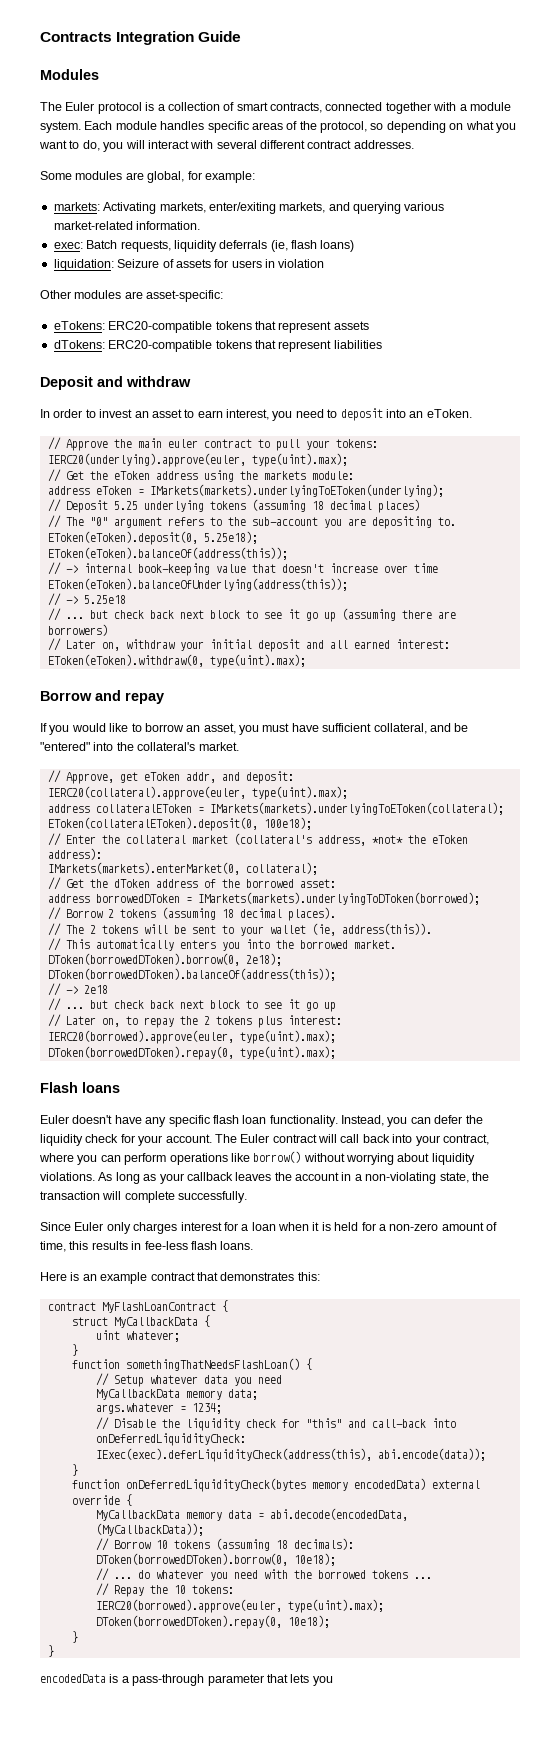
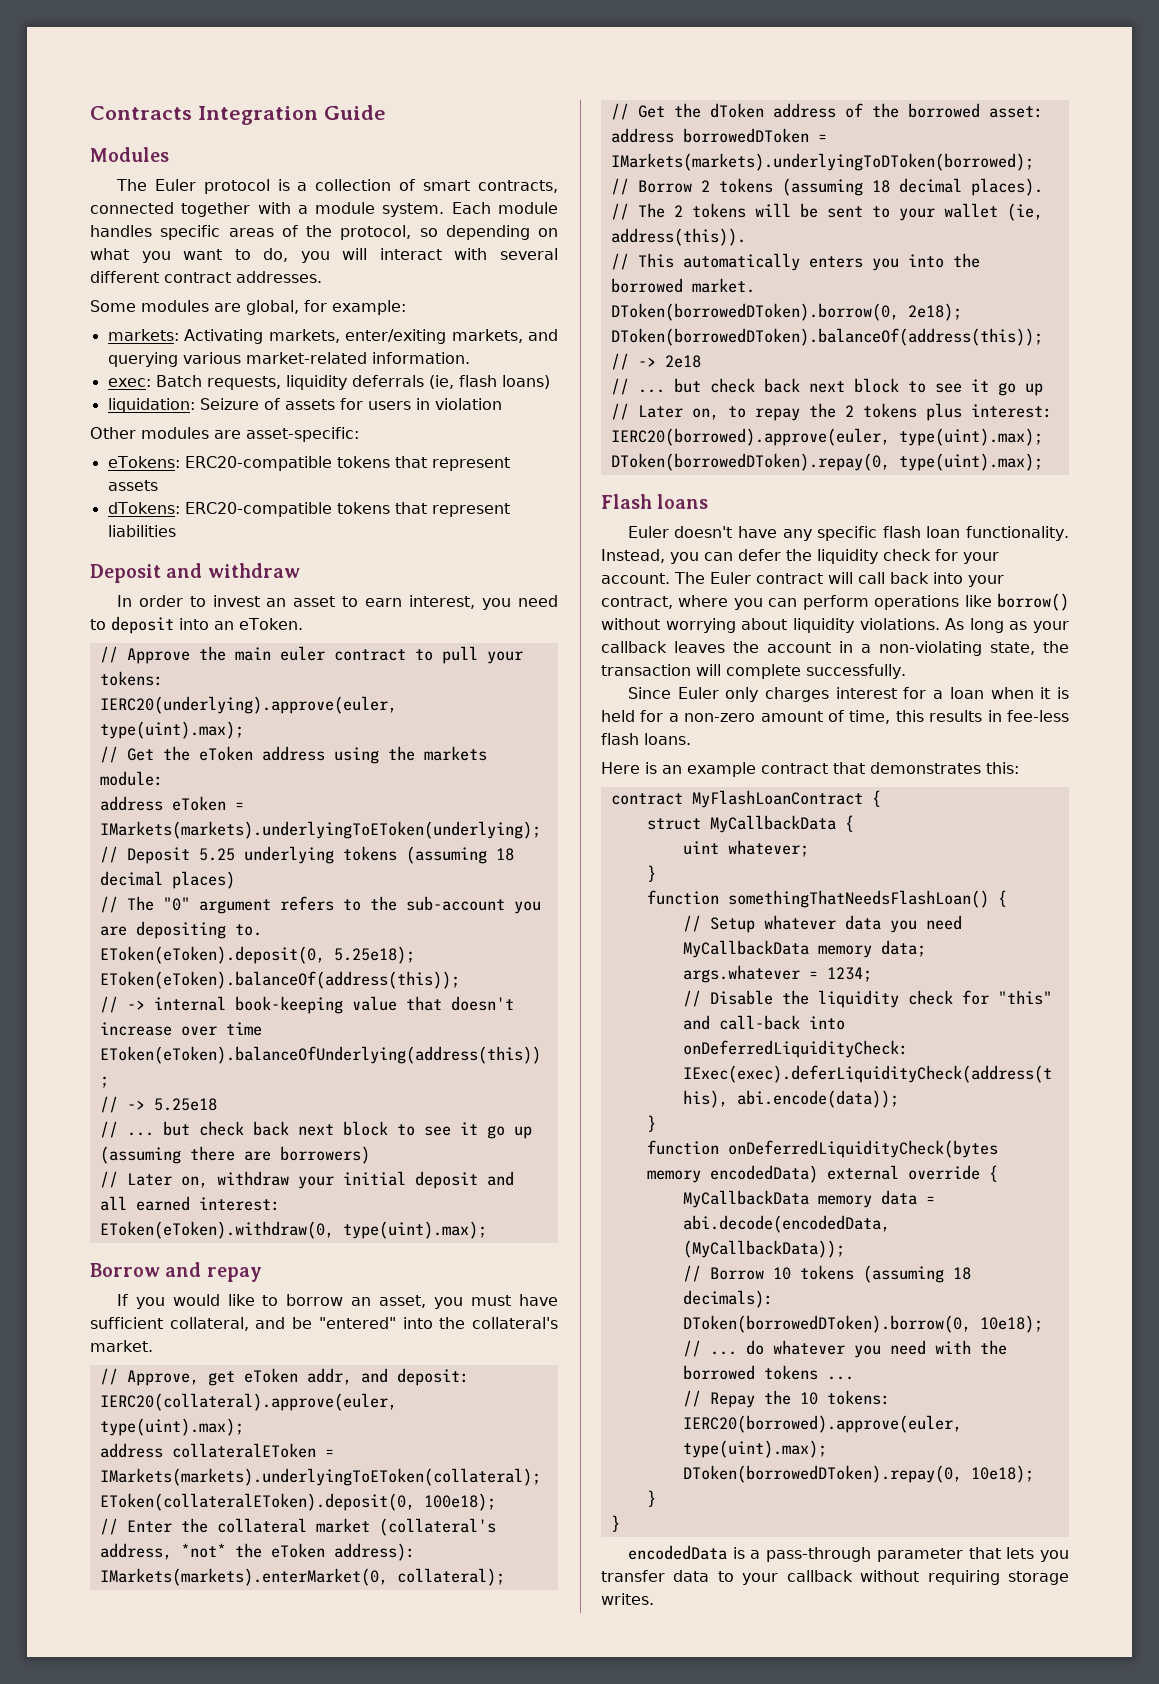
- encodedData is a pass-through parameter that lets you
+ encodedData is a pass-through parameter that lets you transfer data to your callback without requiring storage writes.

